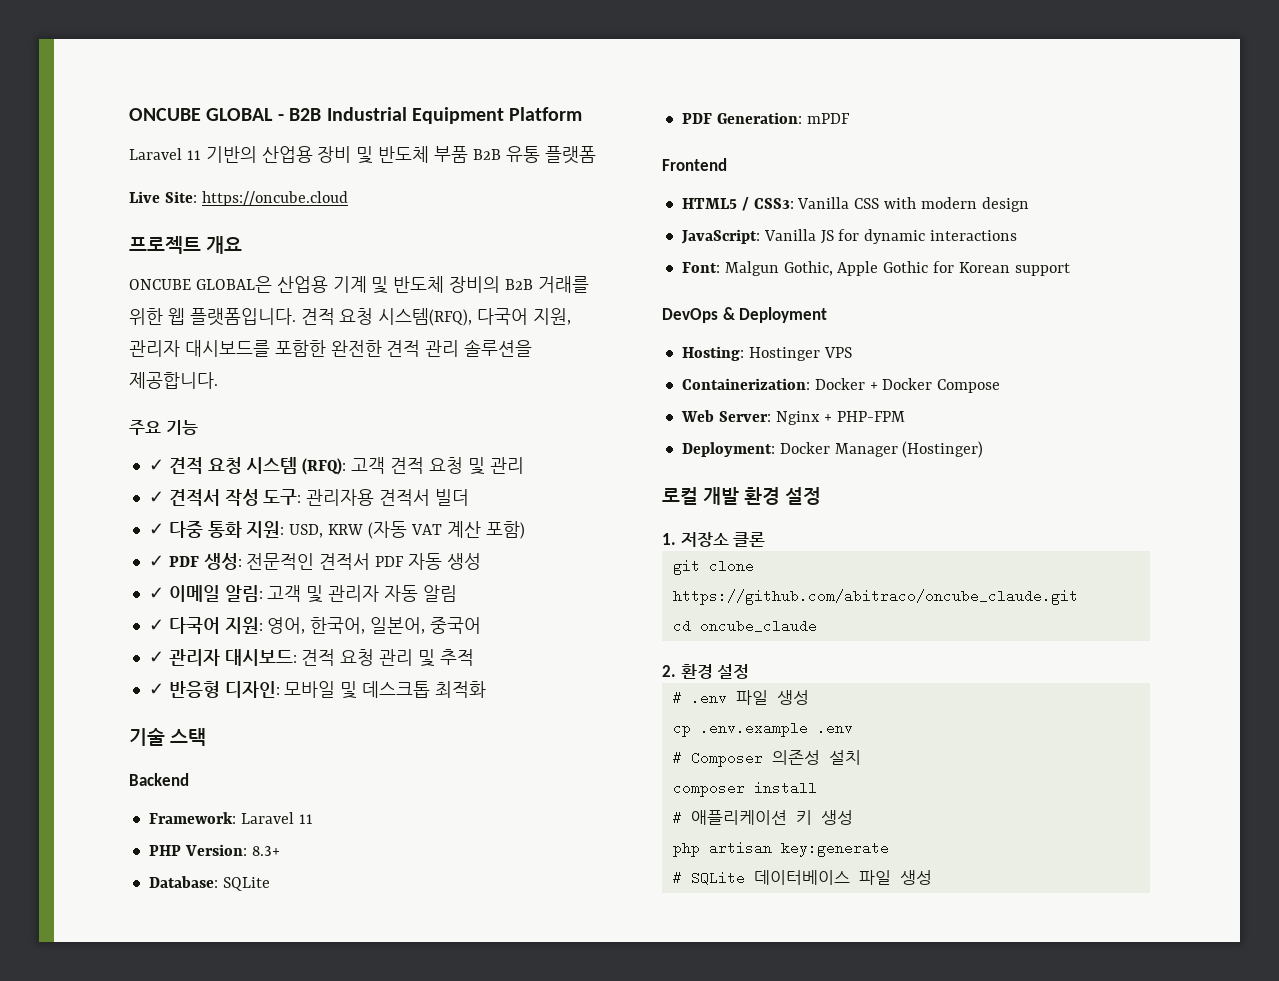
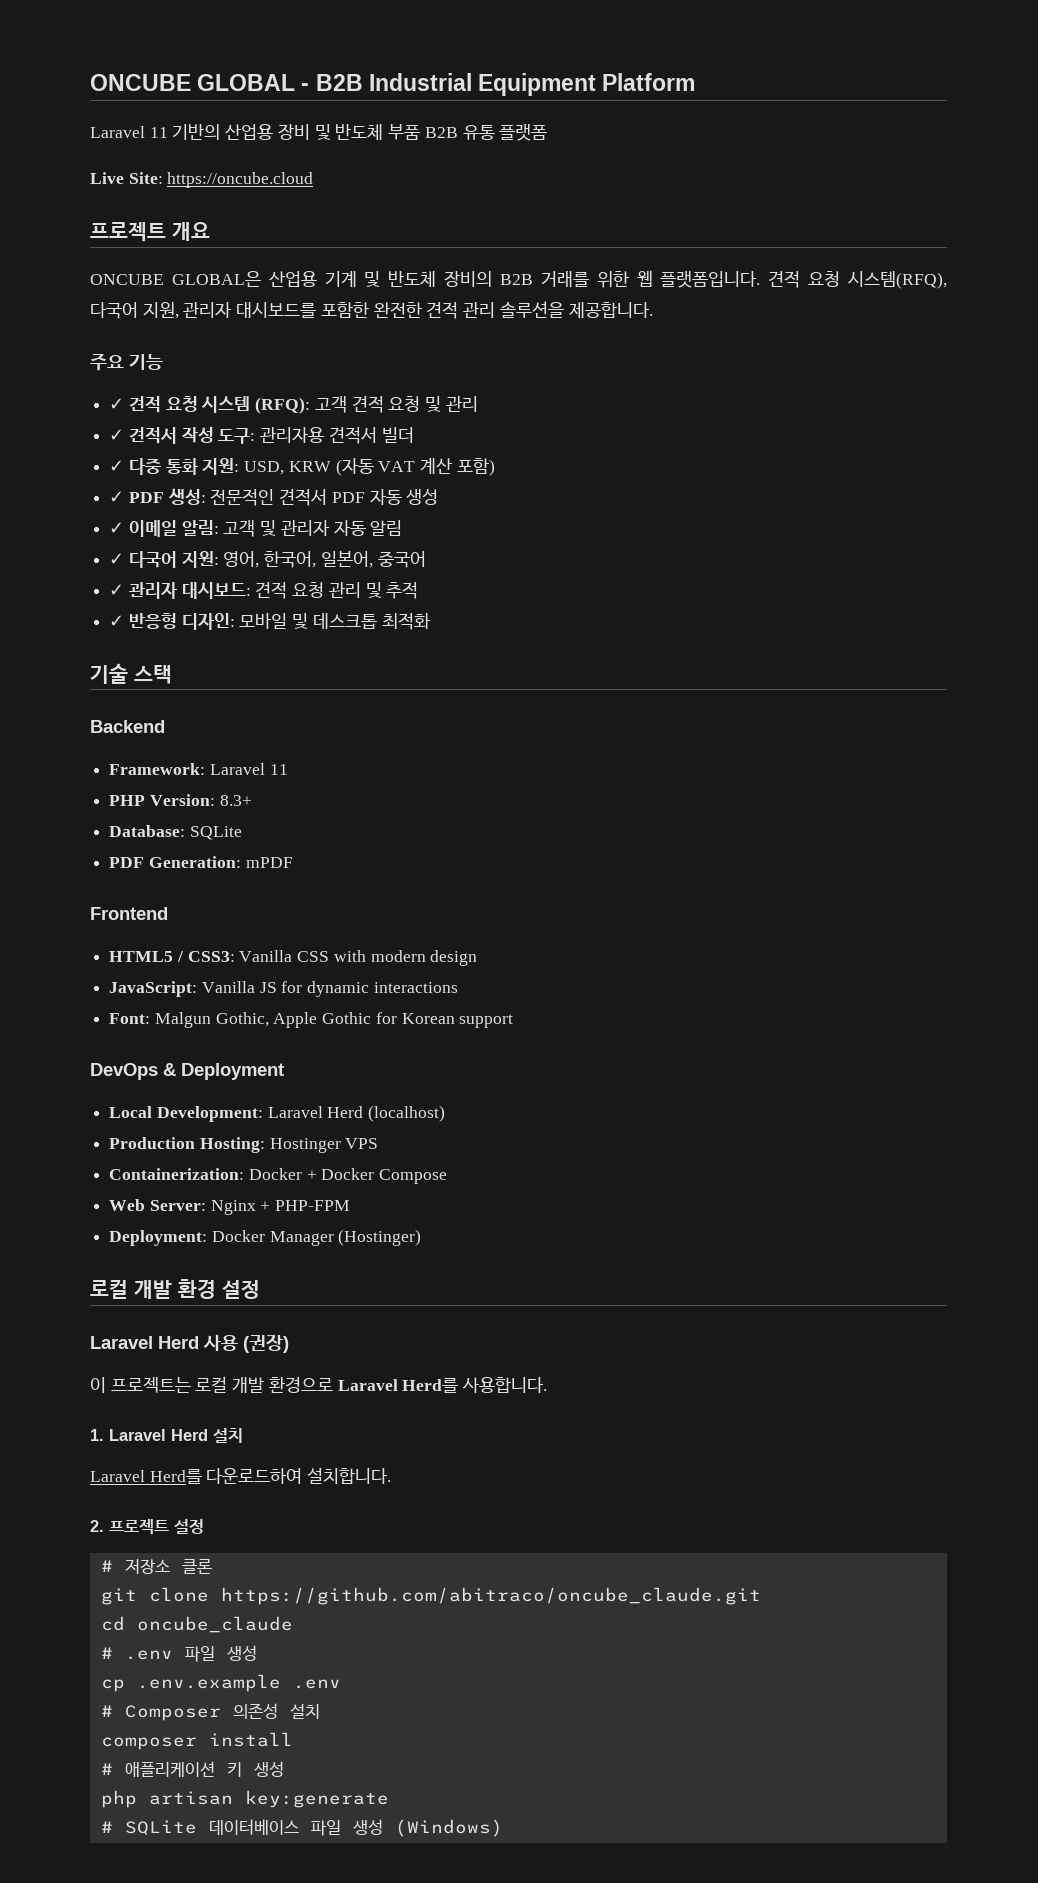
- Hosting: Hostinger VPS
+ Local Development: Laravel Herd (localhost)
+ Production Hosting: Hostinger VPS
- 1. 저장소 클론
+ Laravel Herd 사용 (권장)
+ 이 프로젝트는 로컬 개발 환경으로 Laravel Herd를 사용합니다.
+ 1. Laravel Herd 설치
+ Laravel Herd를 다운로드하여 설치합니다.
+ 2. 프로젝트 설정
+ # 저장소 클론
- 2. 환경 설정
- # SQLite 데이터베이스 파일 생성
+ # SQLite 데이터베이스 파일 생성 (Windows)

